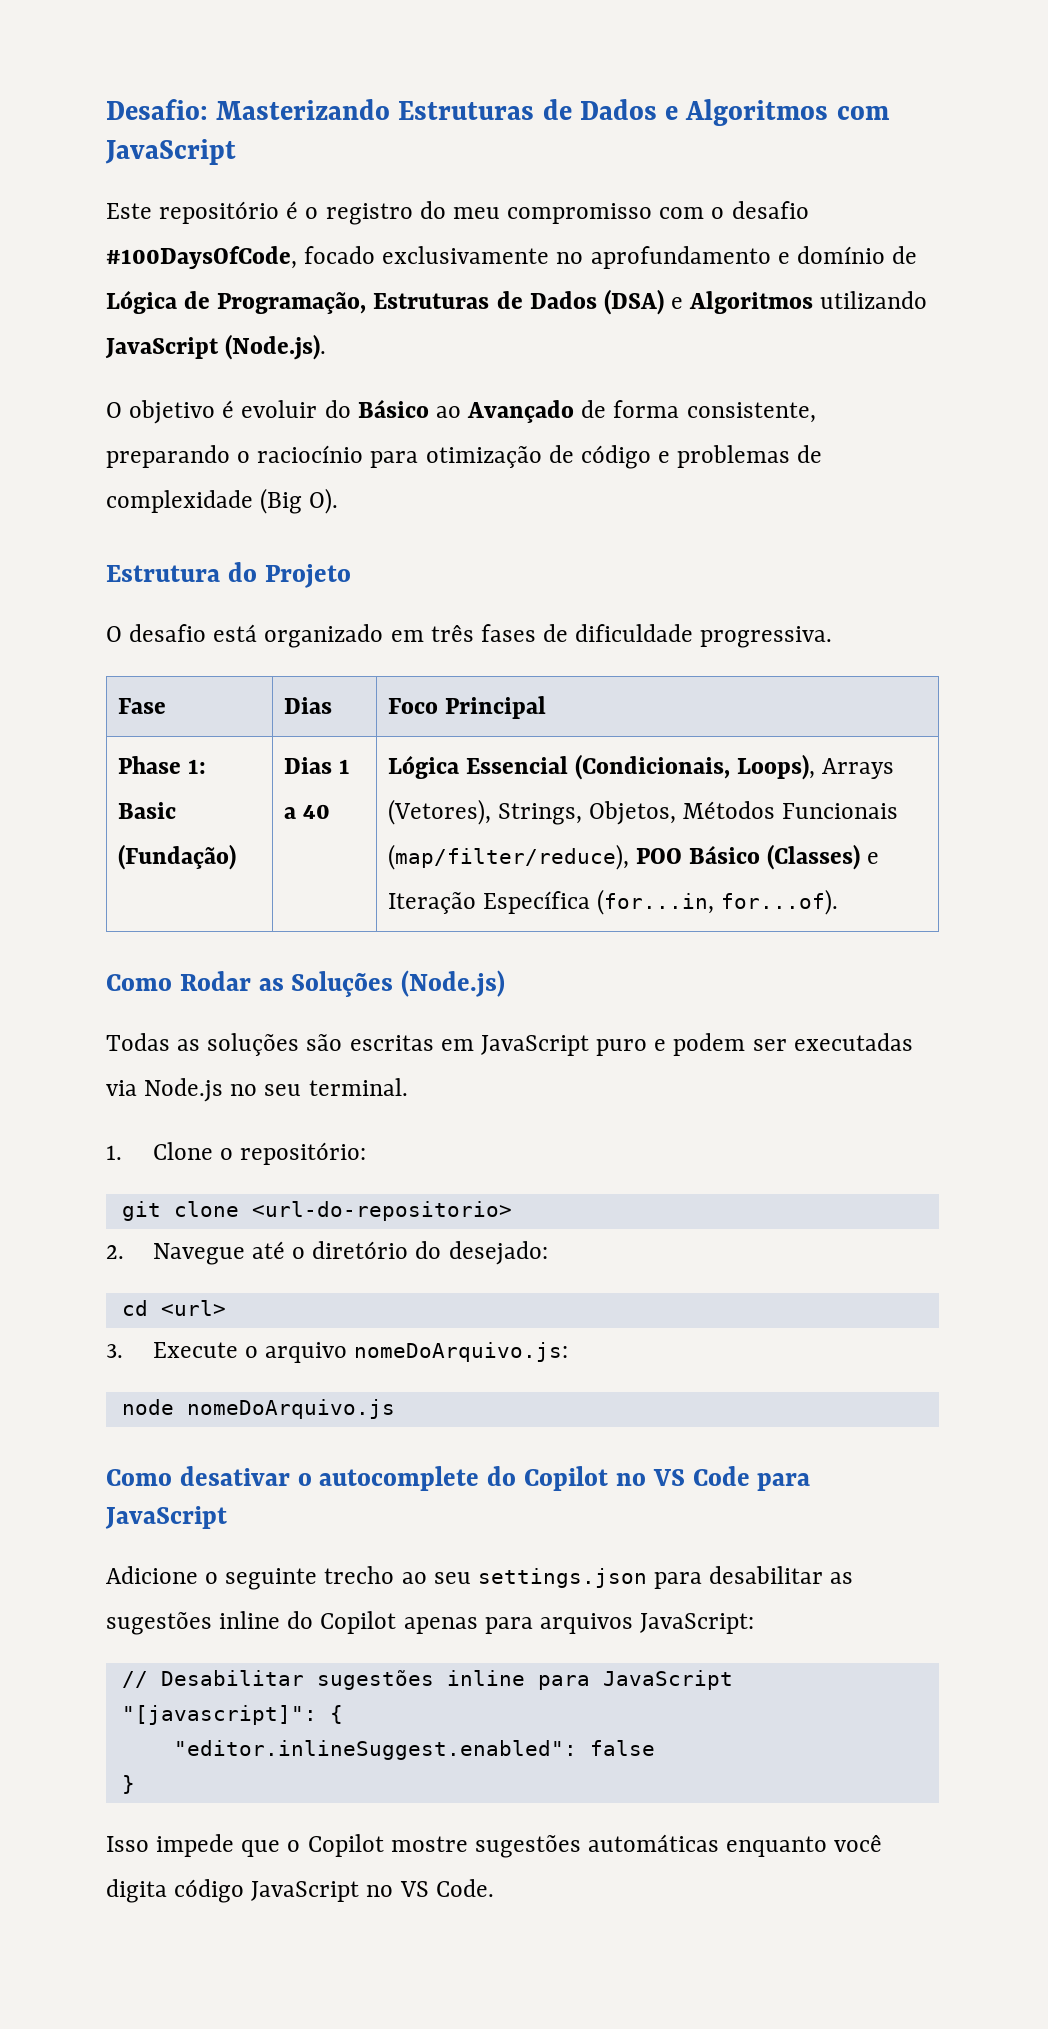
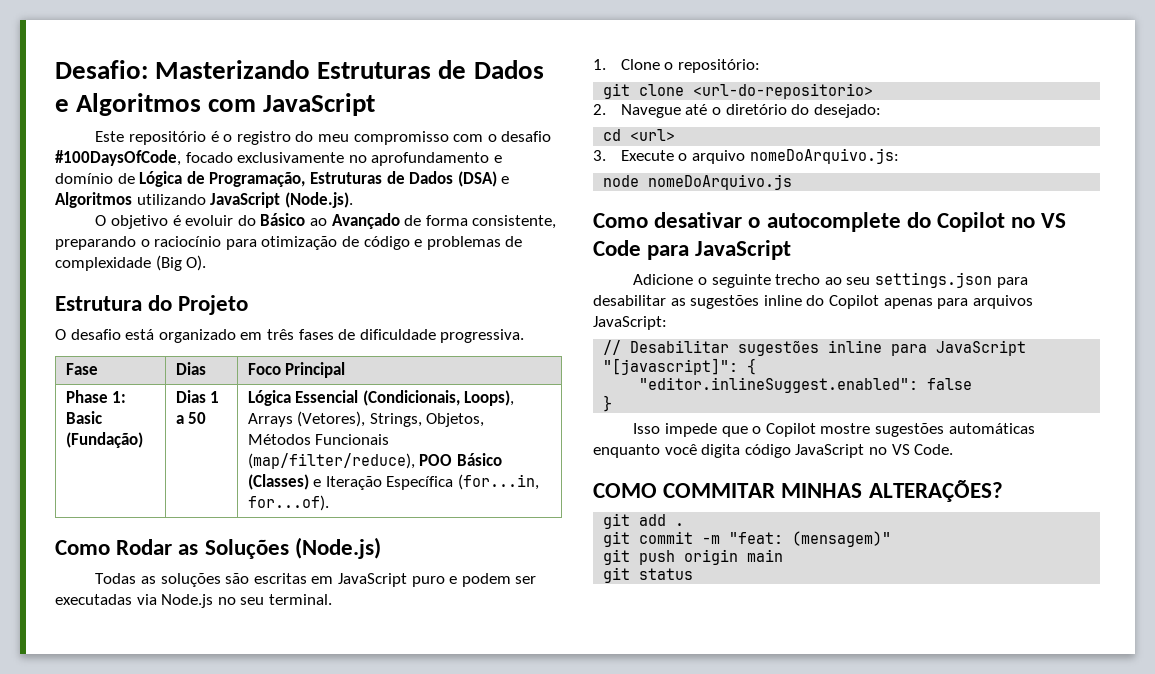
- Phase 1: Basic (Fundação) | Dias 1 a 40 | Lógica Essencial (Condicionais, Loops), Arrays (Vetores), Strings, Objetos, Métodos Funcionais (map/filter/reduce), POO Básico (Classes) e Iteração Específica (for...in, for...of).
+ Phase 1: Basic (Fundação) | Dias 1 a 50 | Lógica Essencial (Condicionais, Loops), Arrays (Vetores), Strings, Objetos, Métodos Funcionais (map/filter/reduce), POO Básico (Classes) e Iteração Específica (for...in, for...of).
+ COMO COMMITAR MINHAS ALTERAÇÕES?
+ git add .
+ git commit -m "feat: (mensagem)"
+ git push origin main
+ git status

